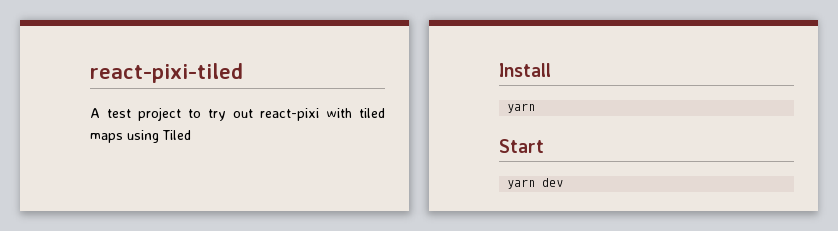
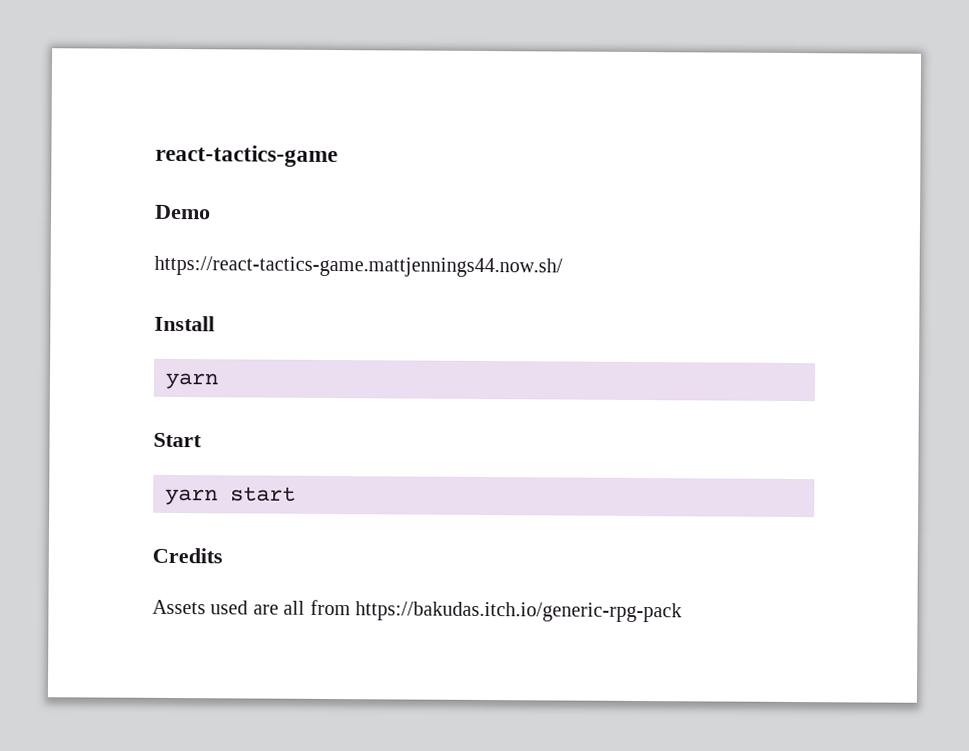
- react-pixi-tiled
- A test project to try out react-pixi with tiled maps using Tiled
+ react-tactics-game
+ Demo
+ https://react-tactics-game.mattjennings44.now.sh/
  Install
  yarn
  Start
- yarn dev
+ yarn start
+ Credits
+ Assets used are all from https://bakudas.itch.io/generic-rpg-pack

